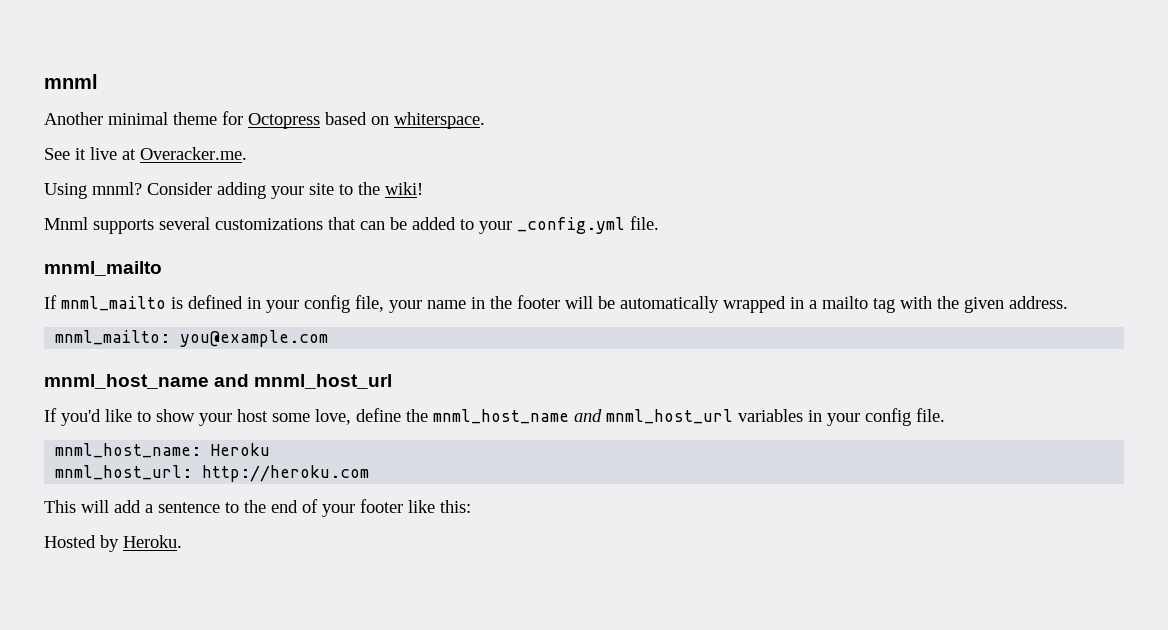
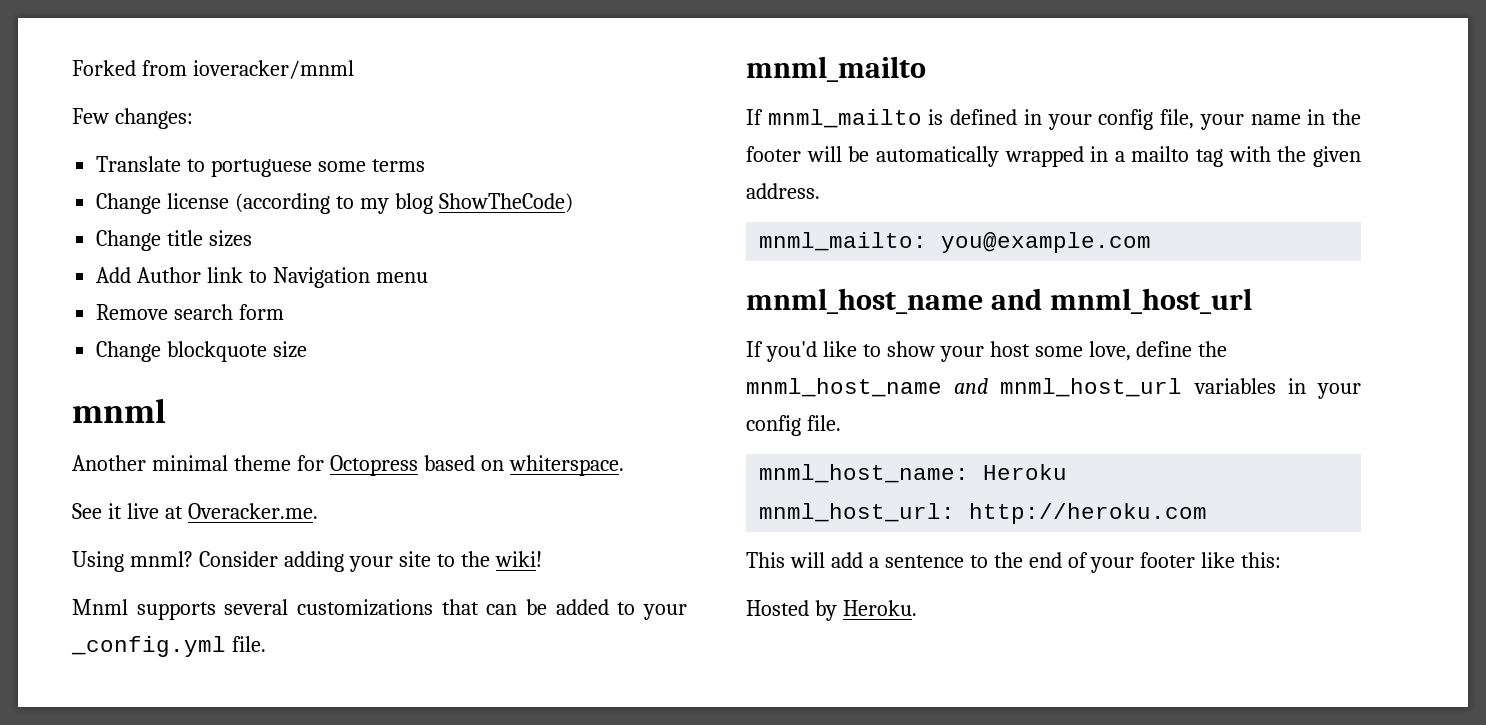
+ Forked from ioveracker/mnml
+ Few changes:
+ Translate to portuguese some terms
+ Change license (according to my blog ShowTheCode)
+ Change title sizes
+ Add Author link to Navigation menu
+ Remove search form
+ Change blockquote size

